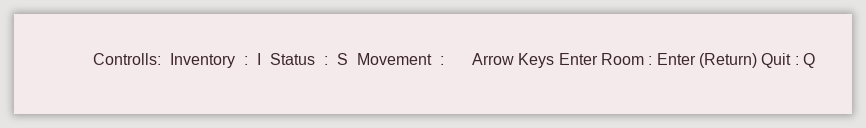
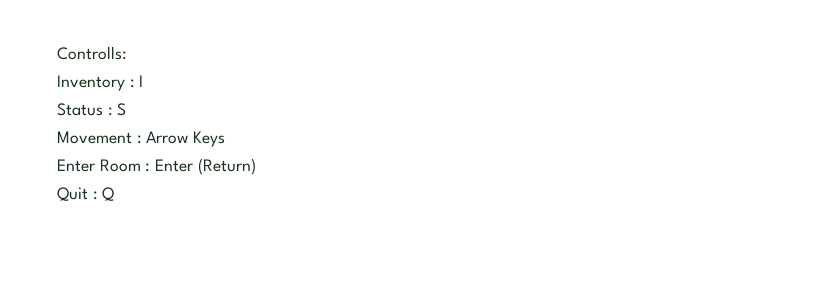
- Controlls: Inventory : I Status : S Movement : Arrow Keys Enter Room : Enter (Return) Quit : Q
+ Controlls:
+ Inventory : I
+ Status : S
+ Movement : Arrow Keys
+ Enter Room : Enter (Return)
+ Quit : Q

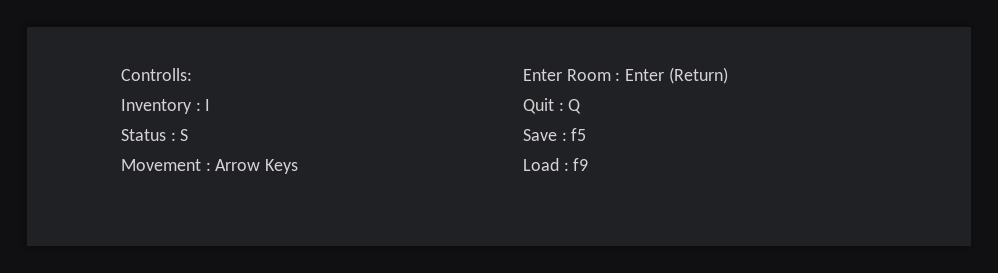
+ Save : f5
+ Load : f9

